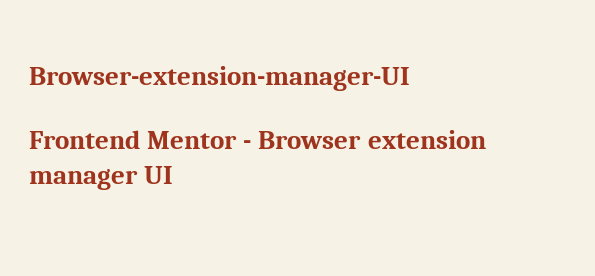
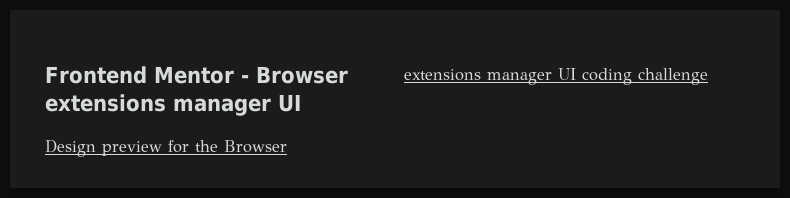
- Browser-extension-manager-UI
- Frontend Mentor - Browser extension manager UI
+ Frontend Mentor - Browser extensions manager UI
+ Design preview for the Browser extensions manager UI coding challenge

